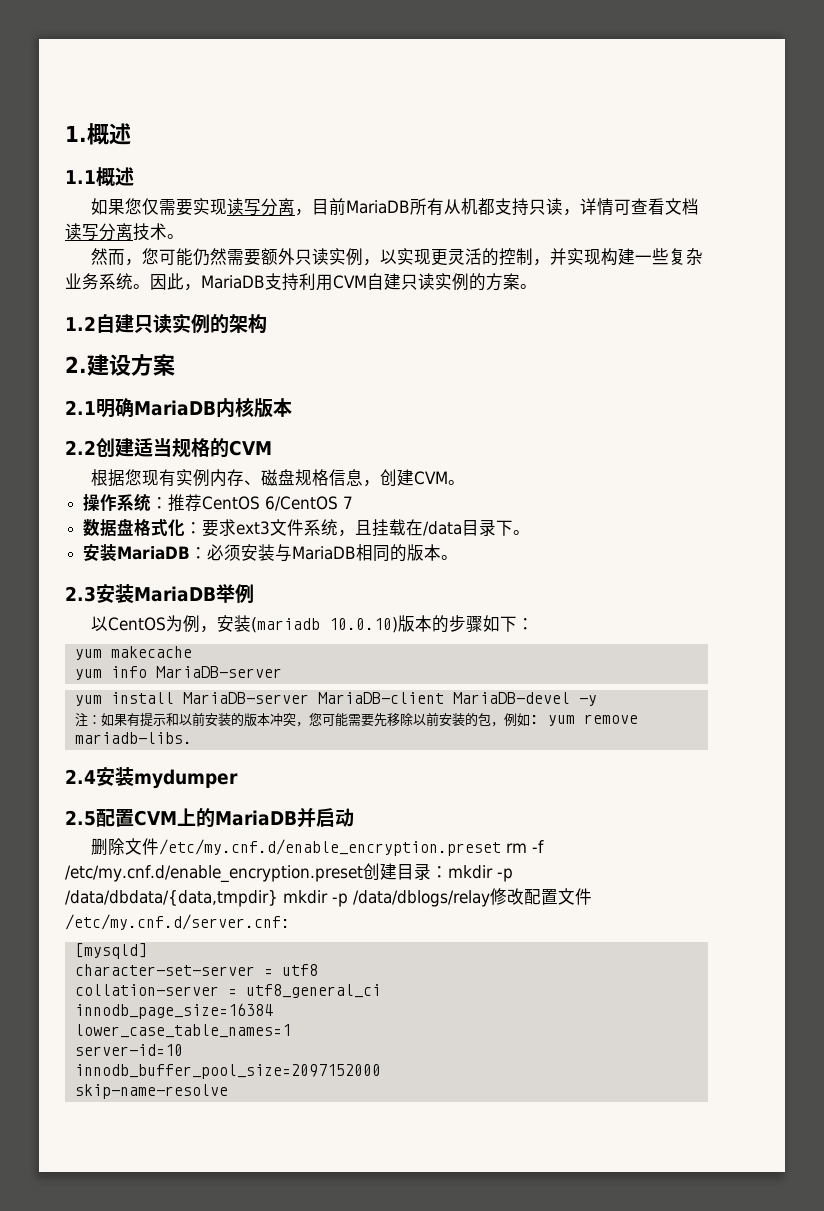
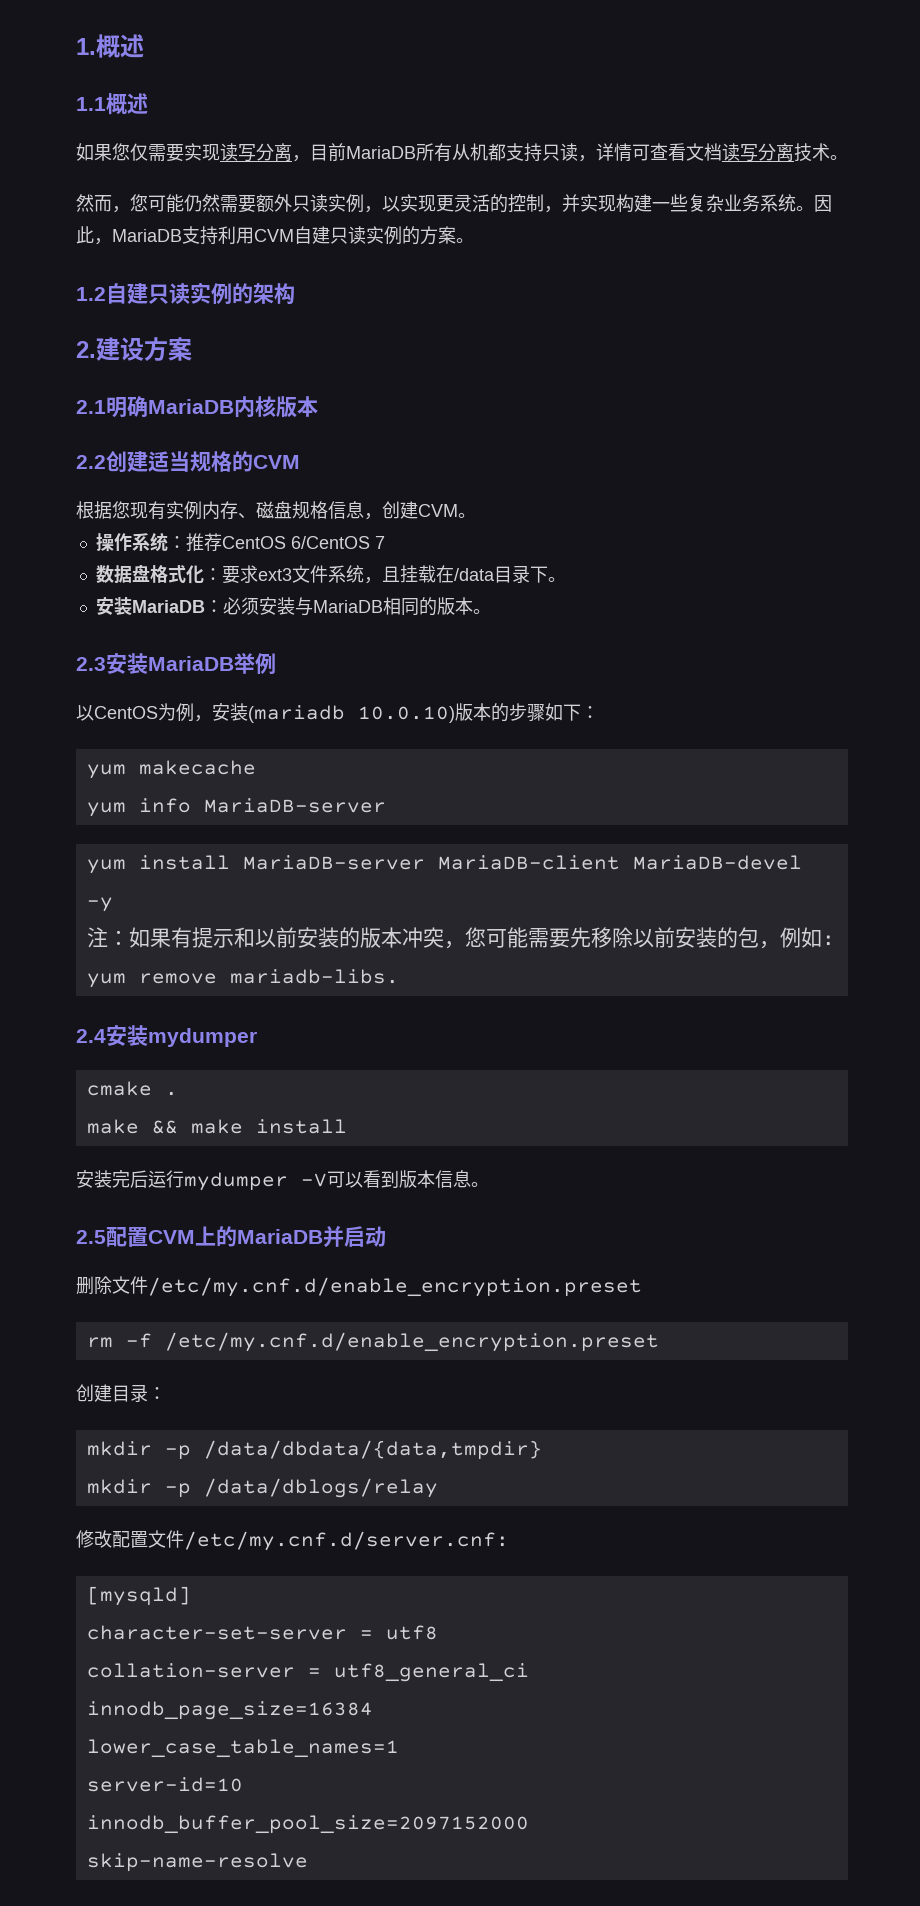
+ cmake .
+ make && make install
+ 安装完后运行mydumper –V可以看到版本信息。
- 删除文件/etc/my.cnf.d/enable_encryption.preset rm -f /etc/my.cnf.d/enable_encryption.preset创建目录：mkdir -p /data/dbdata/{data,tmpdir} mkdir -p /data/dblogs/relay修改配置文件/etc/my.cnf.d/server.cnf:
+ 删除文件/etc/my.cnf.d/enable_encryption.preset
+ rm -f /etc/my.cnf.d/enable_encryption.preset
+ 创建目录：
+ mkdir -p /data/dbdata/{data,tmpdir}
+ mkdir -p /data/dblogs/relay
+ 修改配置文件/etc/my.cnf.d/server.cnf:

